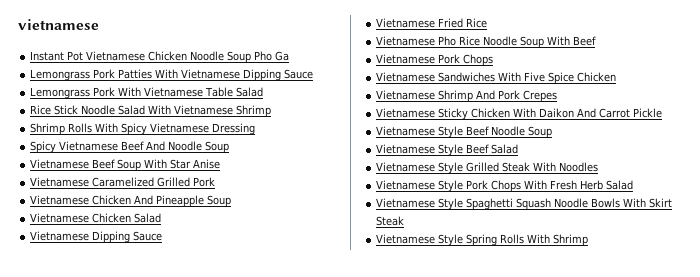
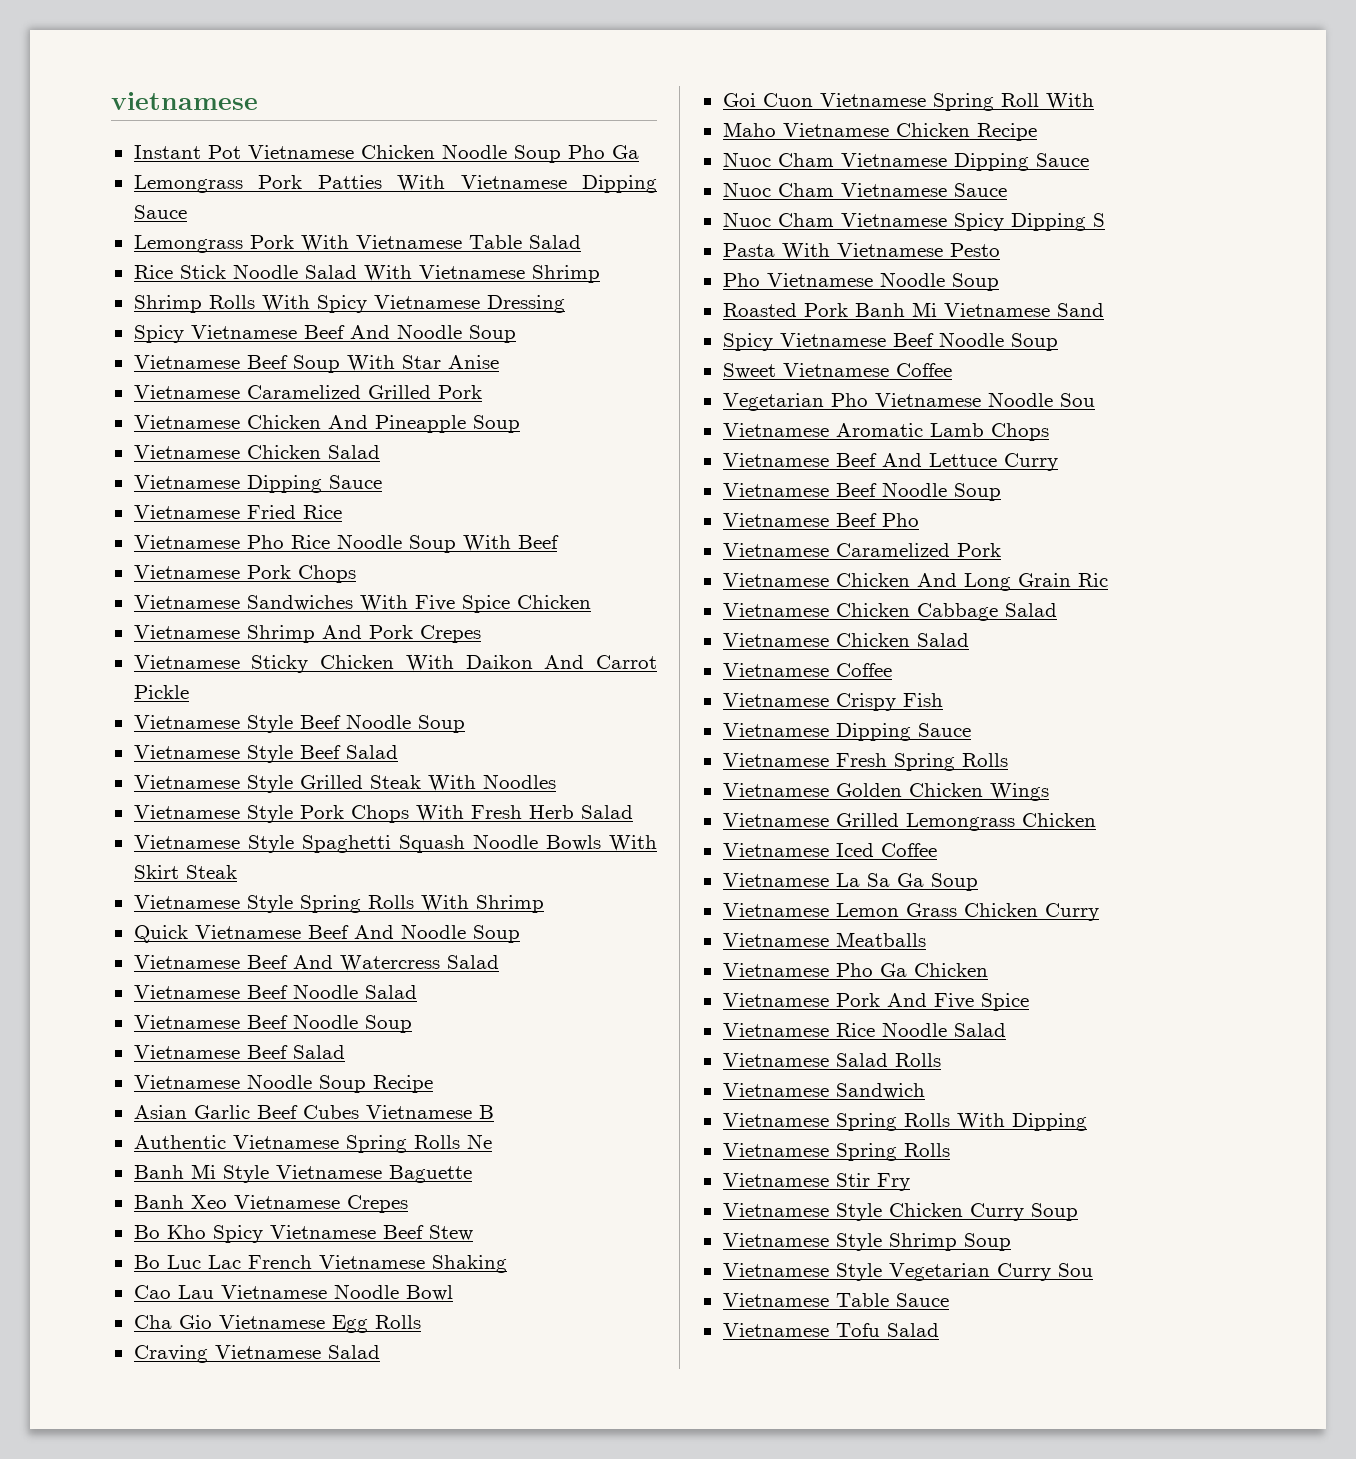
+ Quick Vietnamese Beef And Noodle Soup
+ Vietnamese Beef And Watercress Salad
+ Vietnamese Beef Noodle Salad
+ Vietnamese Beef Noodle Soup
+ Vietnamese Beef Salad
+ Vietnamese Noodle Soup Recipe
+ Asian Garlic Beef Cubes Vietnamese B
+ Authentic Vietnamese Spring Rolls Ne
+ Banh Mi Style Vietnamese Baguette
+ Banh Xeo Vietnamese Crepes
+ Bo Kho Spicy Vietnamese Beef Stew
+ Bo Luc Lac French Vietnamese Shaking
+ Cao Lau Vietnamese Noodle Bowl
+ Cha Gio Vietnamese Egg Rolls
+ Craving Vietnamese Salad
+ Goi Cuon Vietnamese Spring Roll With
+ Maho Vietnamese Chicken Recipe
+ Nuoc Cham Vietnamese Dipping Sauce
+ Nuoc Cham Vietnamese Sauce
+ Nuoc Cham Vietnamese Spicy Dipping S
+ Pasta With Vietnamese Pesto
+ Pho Vietnamese Noodle Soup
+ Roasted Pork Banh Mi Vietnamese Sand
+ Spicy Vietnamese Beef Noodle Soup
+ Sweet Vietnamese Coffee
+ Vegetarian Pho Vietnamese Noodle Sou
+ Vietnamese Aromatic Lamb Chops
+ Vietnamese Beef And Lettuce Curry
+ Vietnamese Beef Noodle Soup
+ Vietnamese Beef Pho
+ Vietnamese Caramelized Pork
+ Vietnamese Chicken And Long Grain Ric
+ Vietnamese Chicken Cabbage Salad
+ Vietnamese Chicken Salad
+ Vietnamese Coffee
+ Vietnamese Crispy Fish
+ Vietnamese Dipping Sauce
+ Vietnamese Fresh Spring Rolls
+ Vietnamese Golden Chicken Wings
+ Vietnamese Grilled Lemongrass Chicken
+ Vietnamese Iced Coffee
+ Vietnamese La Sa Ga Soup
+ Vietnamese Lemon Grass Chicken Curry
+ Vietnamese Meatballs
+ Vietnamese Pho Ga Chicken
+ Vietnamese Pork And Five Spice
+ Vietnamese Rice Noodle Salad
+ Vietnamese Salad Rolls
+ Vietnamese Sandwich
+ Vietnamese Spring Rolls With Dipping
+ Vietnamese Spring Rolls
+ Vietnamese Stir Fry
+ Vietnamese Style Chicken Curry Soup
+ Vietnamese Style Shrimp Soup
+ Vietnamese Style Vegetarian Curry Sou
+ Vietnamese Table Sauce
+ Vietnamese Tofu Salad

